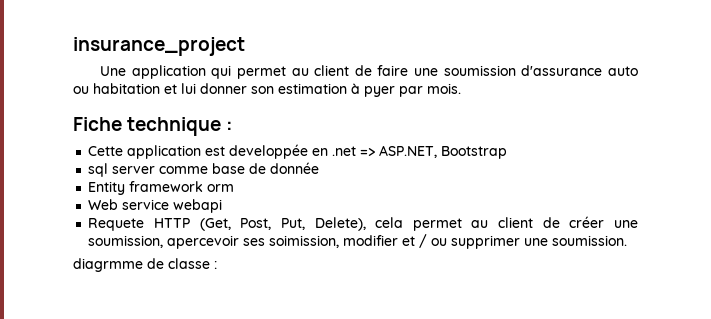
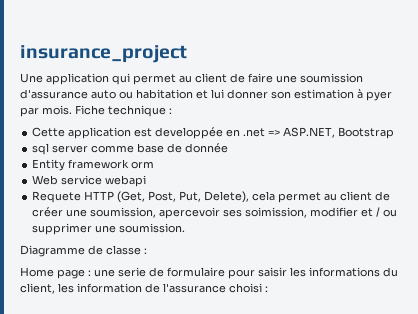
- Une application qui permet au client de faire une soumission d'assurance auto ou habitation et lui donner son estimation à pyer par mois.
- Fiche technique :
+ Une application qui permet au client de faire une soumission d'assurance auto ou habitation et lui donner son estimation à pyer par mois. Fiche technique :
- diagrmme de classe :
+ Diagramme de classe :
+ Home page : une serie de formulaire pour saisir les informations du client, les information de l'assurance choisi :

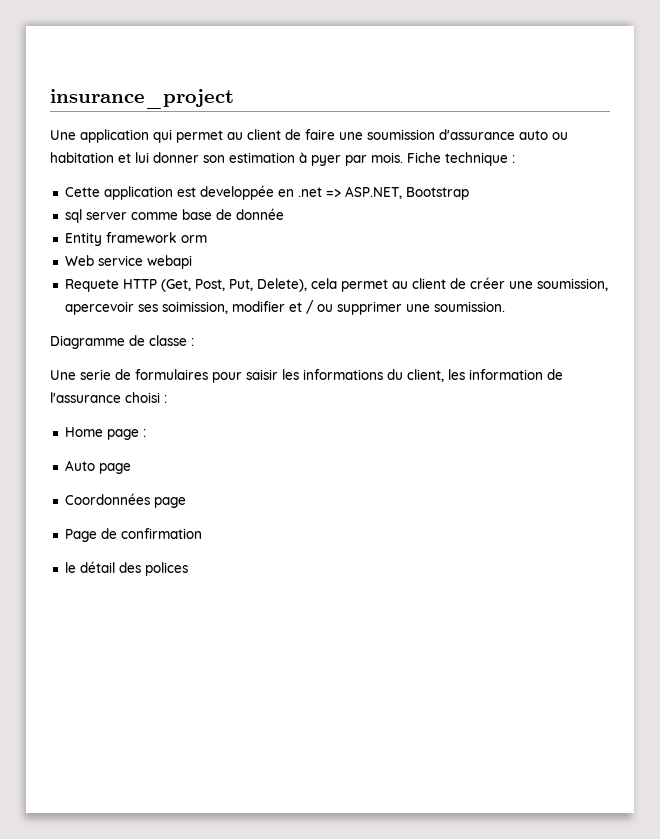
- Home page : une serie de formulaire pour saisir les informations du client, les information de l'assurance choisi :
+ Une serie de formulaires pour saisir les informations du client, les information de l'assurance choisi :
+ Home page :
+ Auto page
+ Coordonnées page
+ Page de confirmation
+ le détail des polices

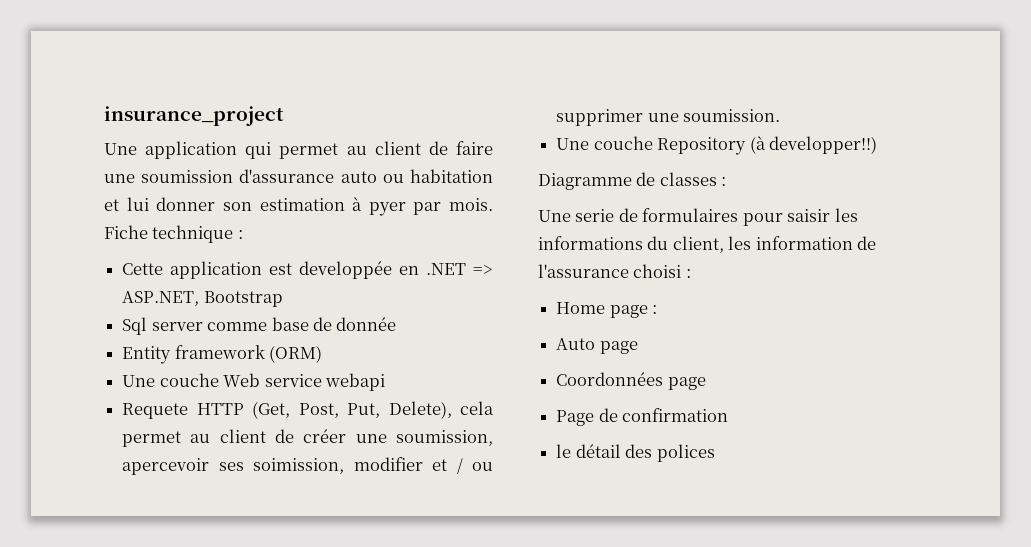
- Cette application est developpée en .net => ASP.NET, Bootstrap
+ Cette application est developpée en .NET => ASP.NET, Bootstrap
- sql server comme base de donnée
+ Sql server comme base de donnée
- Entity framework orm
- Web service webapi
+ Entity framework (ORM)
+ Une couche Web service webapi
+ Une couche Repository (à developper!!)
- Diagramme de classe :
+ Diagramme de classes :

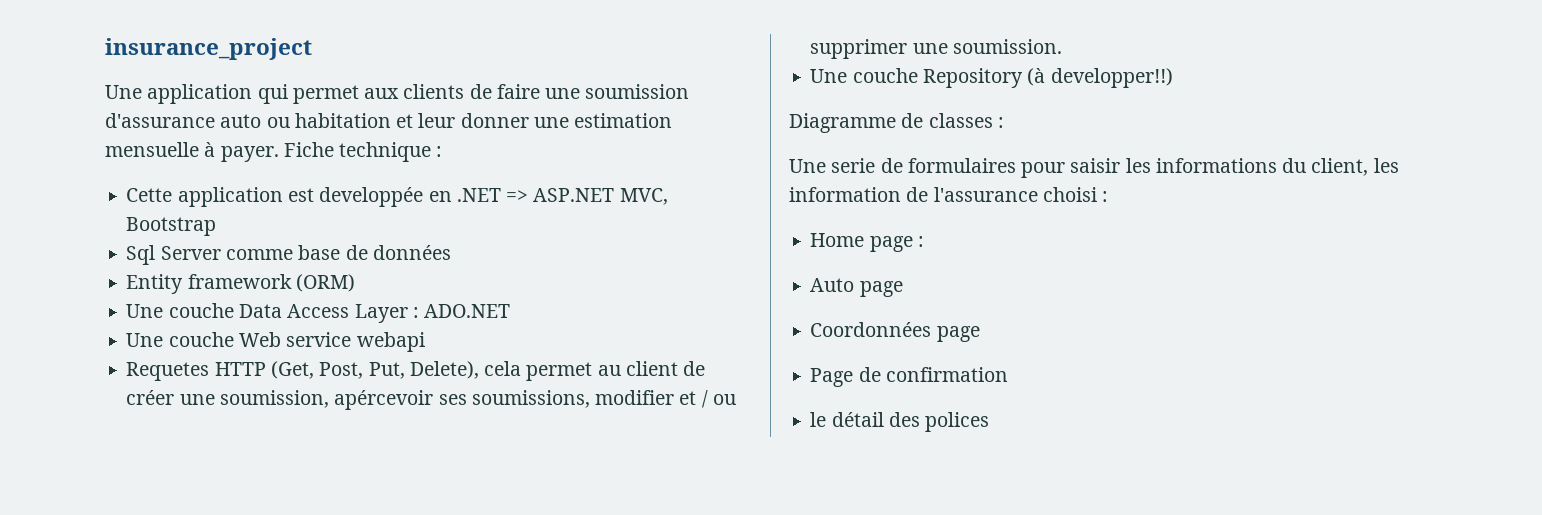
- Une application qui permet au client de faire une soumission d'assurance auto ou habitation et lui donner son estimation à pyer par mois.
+ Une application qui permet aux clients de faire une soumission d'assurance auto ou habitation et leur donner une estimation mensuelle à payer.
- Cette application est developpée en .NET => ASP.NET, Bootstrap
+ Cette application est developpée en .NET => ASP.NET MVC, Bootstrap
- Sql server comme base de donnée
+ Sql Server comme base de données
+ Une couche Data Access Layer : ADO.NET
- Requete HTTP (Get, Post, Put, Delete), cela permet au client de créer une soumission, apercevoir ses soimission, modifier et / ou supprimer une soumission.
+ Requetes HTTP (Get, Post, Put, Delete), cela permet au client de créer une soumission, apércevoir ses soumissions, modifier et / ou supprimer une soumission.

